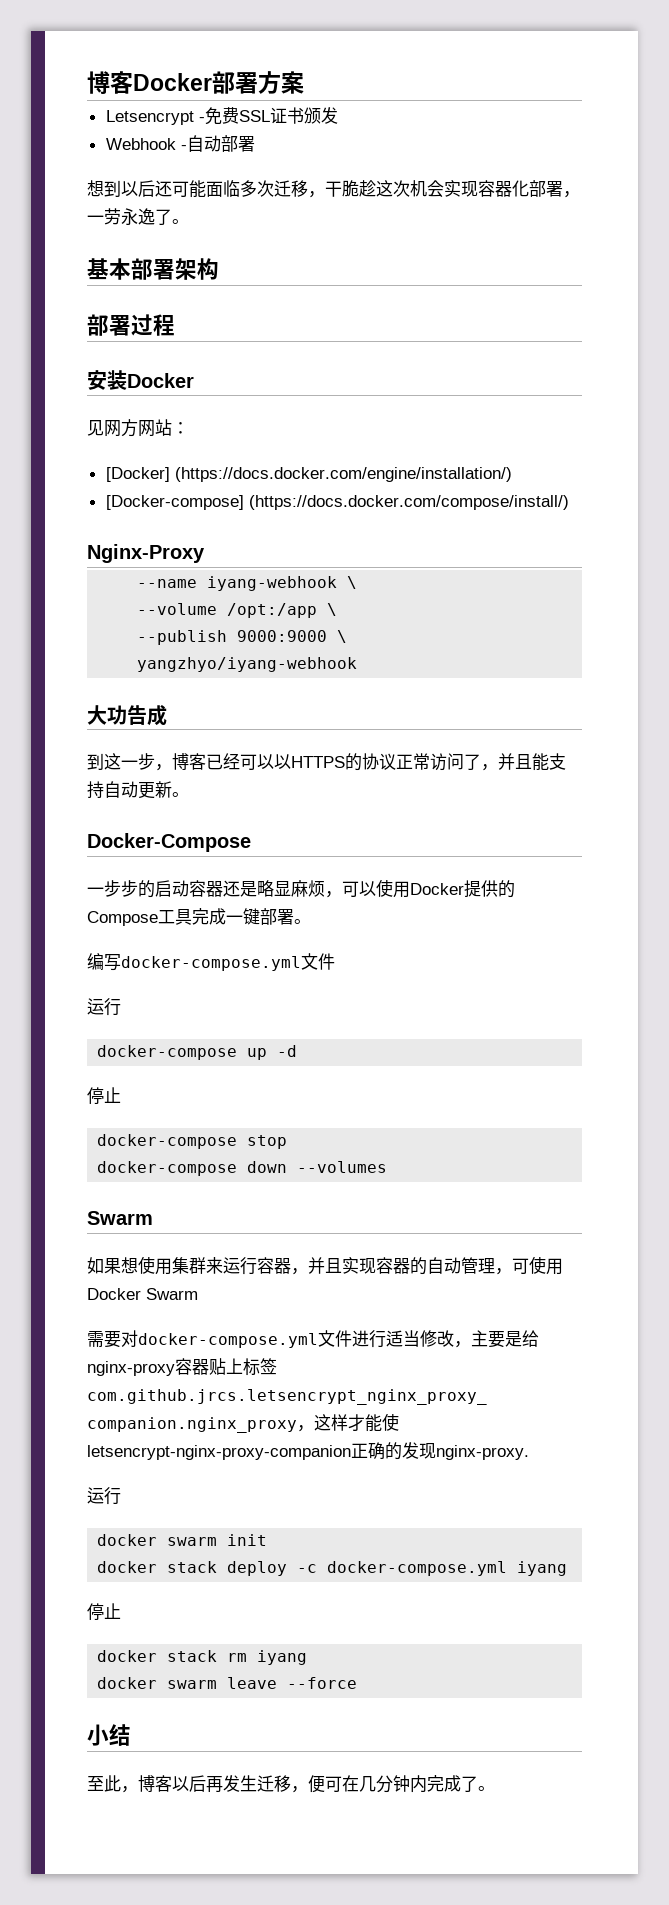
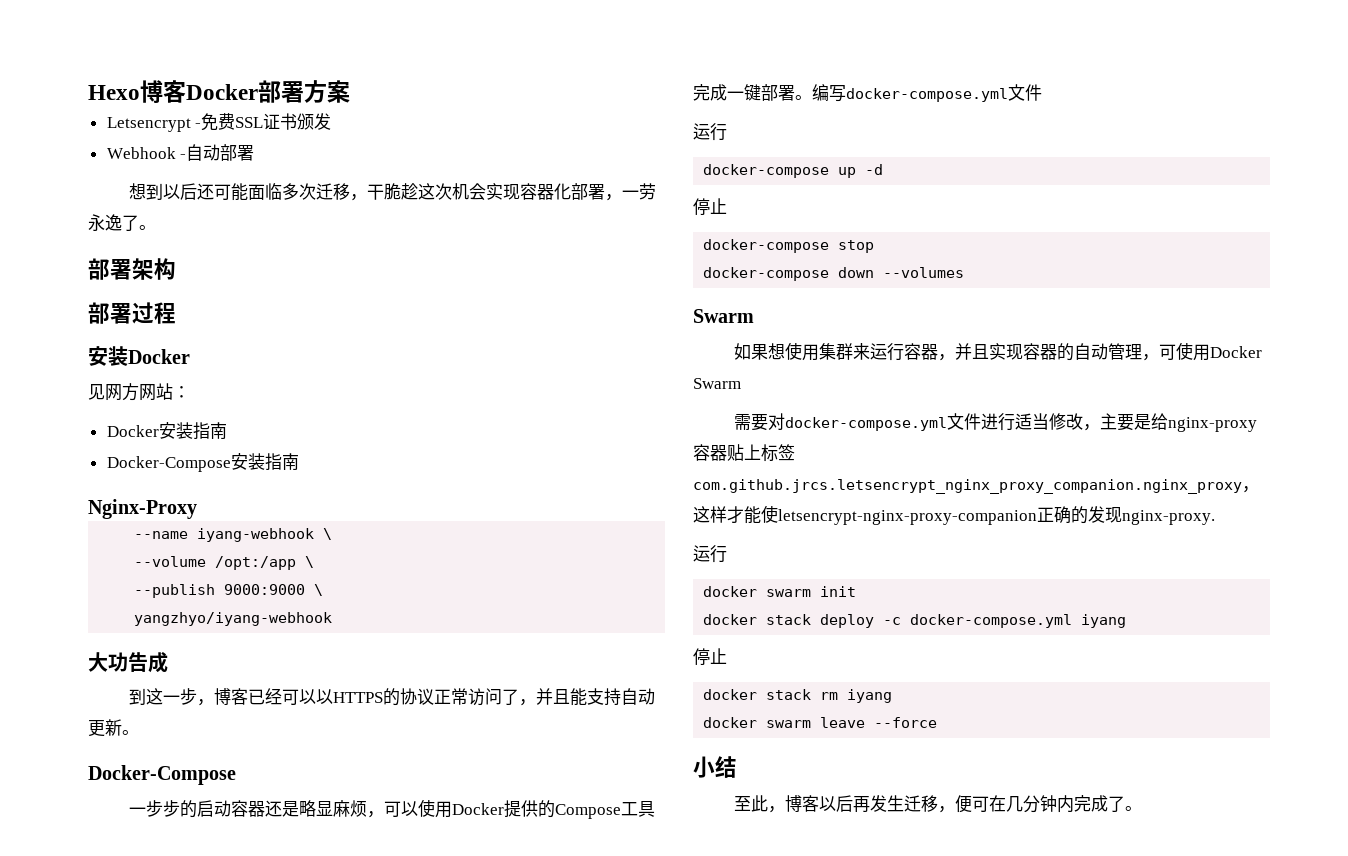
- 博客Docker部署方案
+ Hexo博客Docker部署方案
- 基本部署架构
+ 部署架构
- [Docker] (https://docs.docker.com/engine/installation/)
- [Docker-compose] (https://docs.docker.com/compose/install/)
+ Docker安装指南
+ Docker-Compose安装指南
- 一步步的启动容器还是略显麻烦，可以使用Docker提供的Compose工具完成一键部署。
- 编写docker-compose.yml文件
+ 一步步的启动容器还是略显麻烦，可以使用Docker提供的Compose工具完成一键部署。编写docker-compose.yml文件

